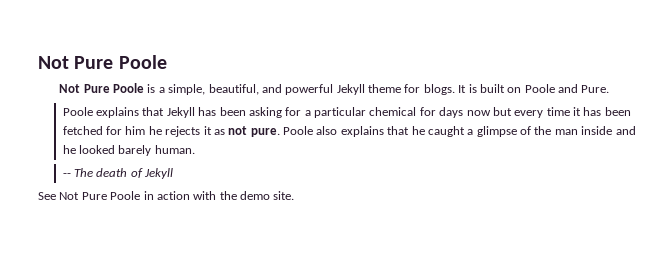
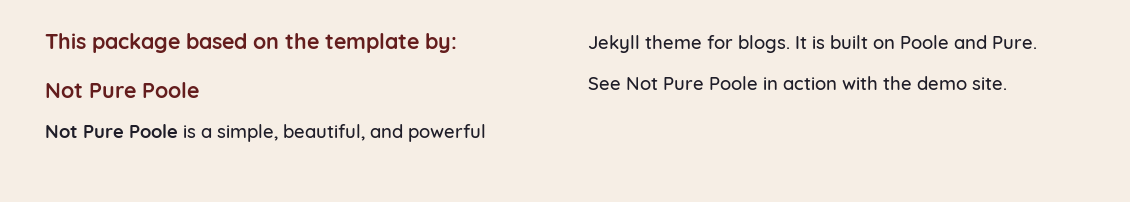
+ This package based on the template by:
- Poole explains that Jekyll has been asking for a particular chemical for days now but every time it has been fetched for him he rejects it as not pure. Poole also explains that he caught a glimpse of the man inside and he looked barely human.
- -- The death of Jekyll

